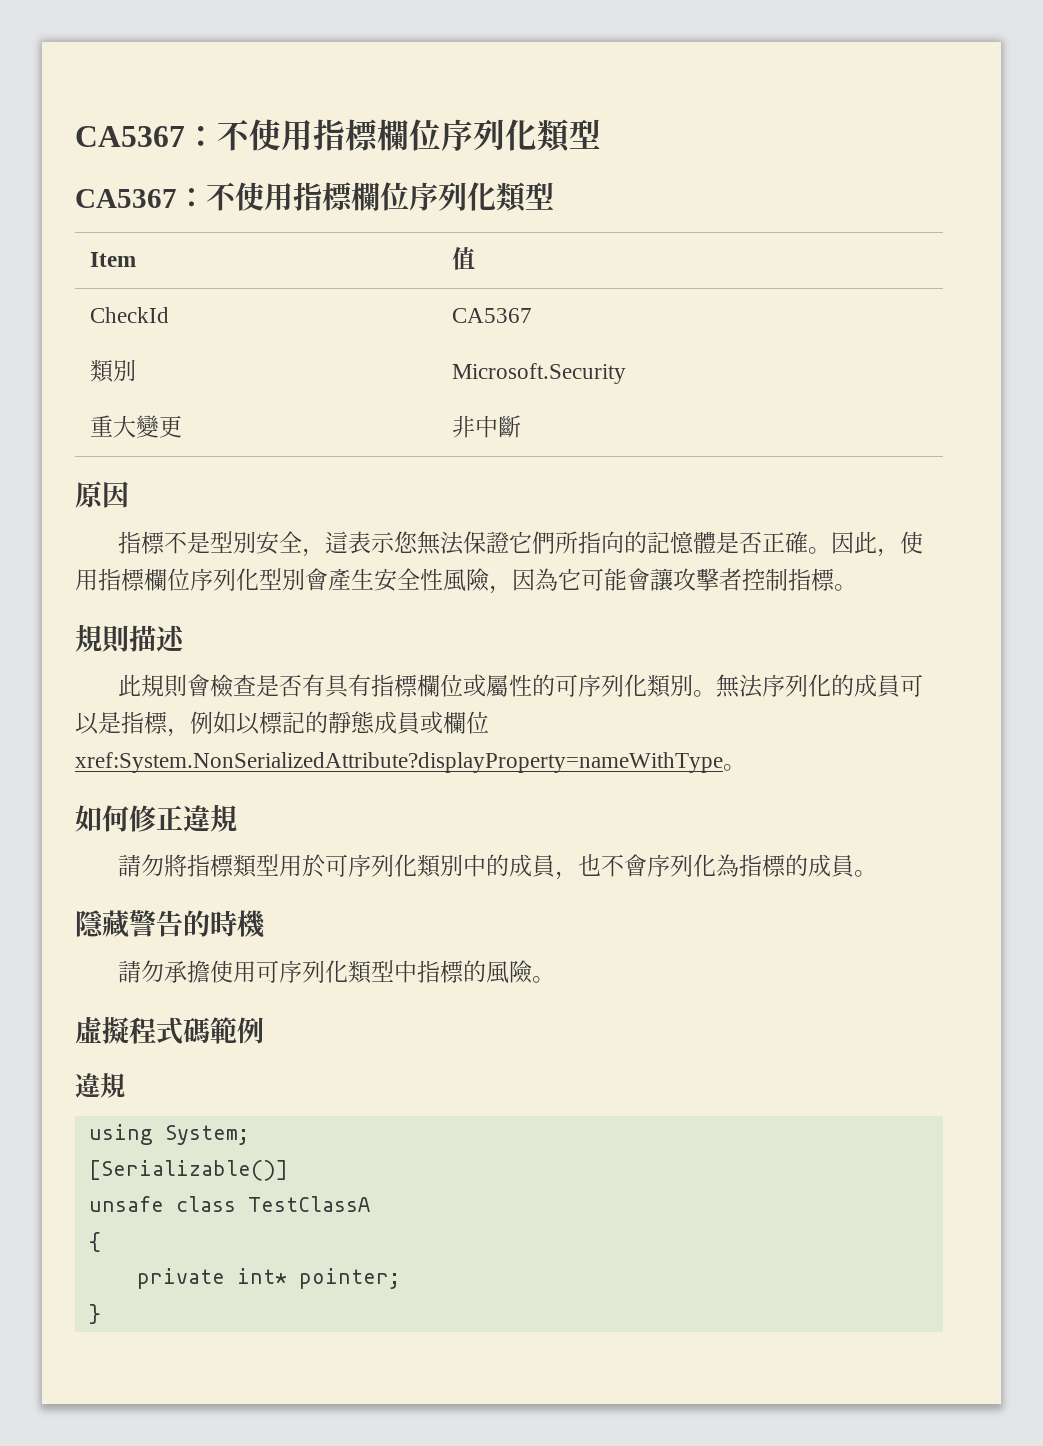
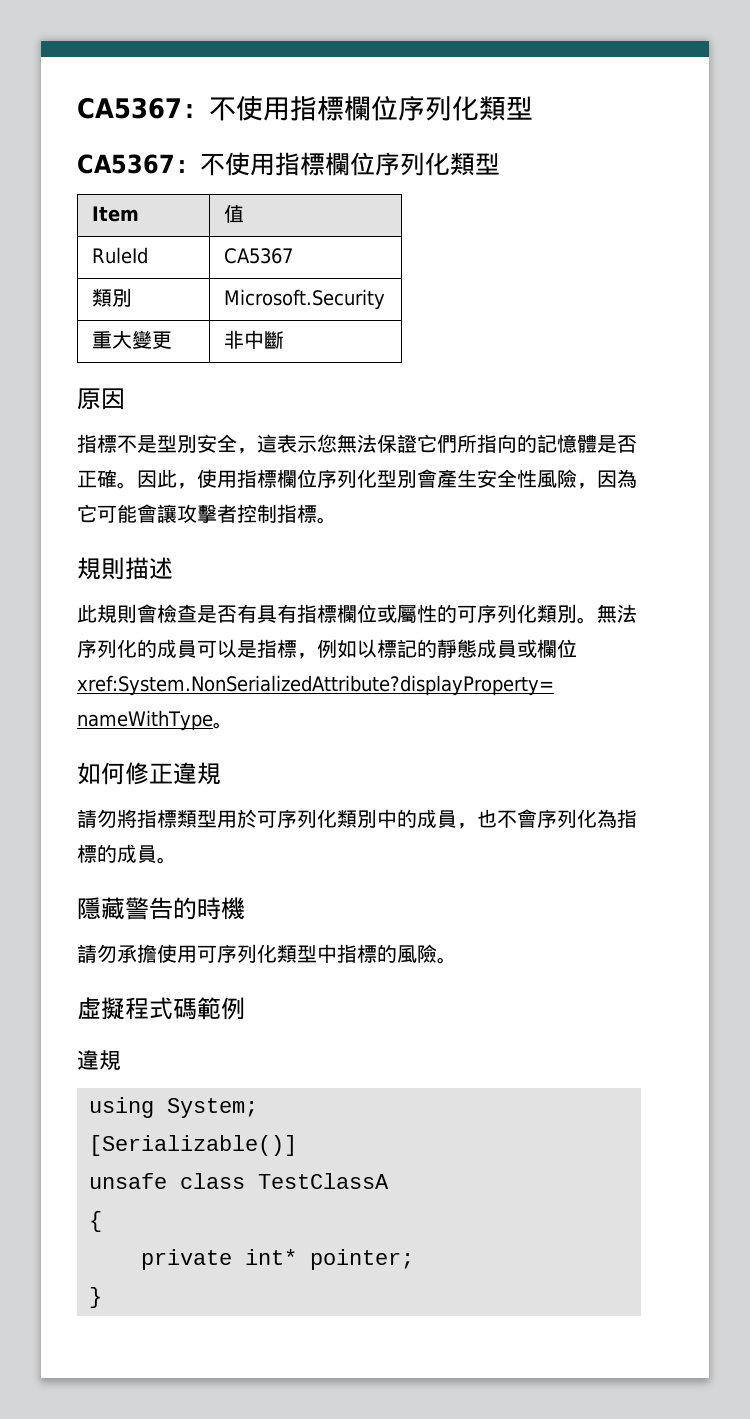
- CheckId | CA5367
+ RuleId | CA5367

